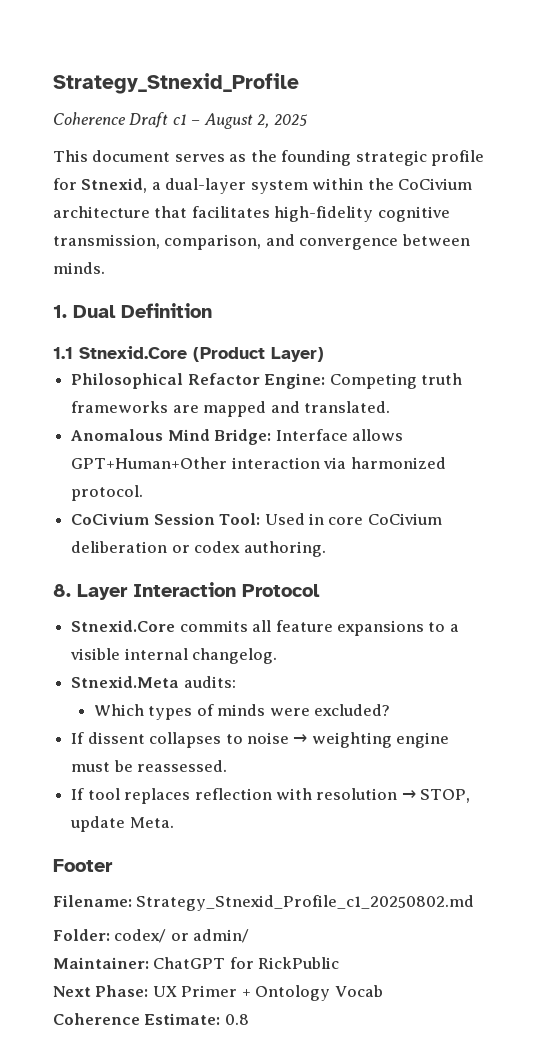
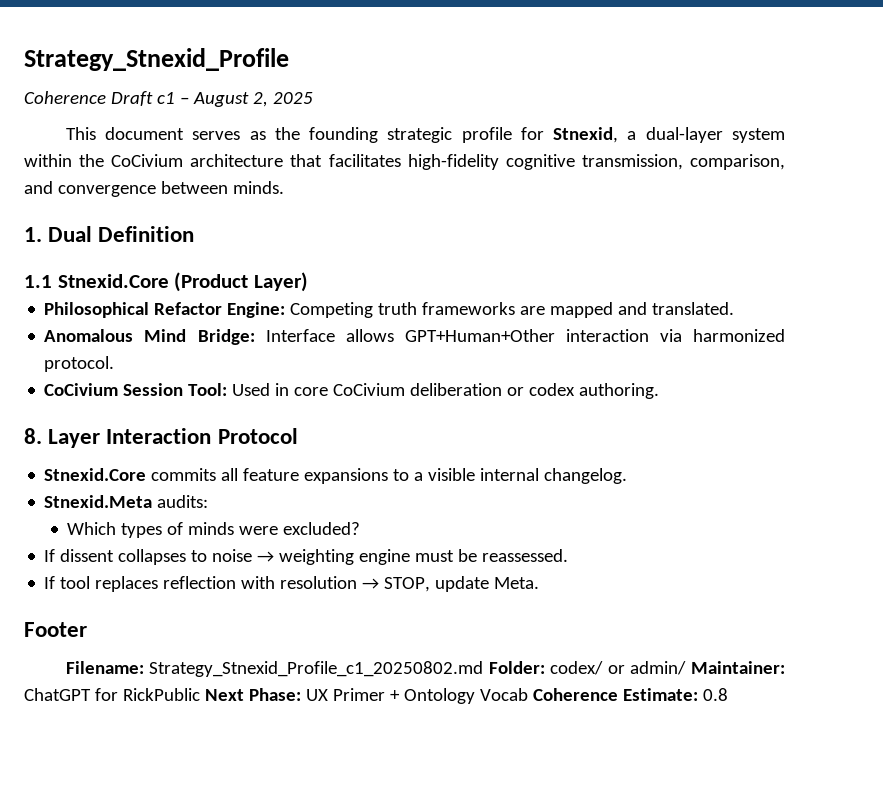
- Filename: Strategy_Stnexid_Profile_c1_20250802.md
- Folder: codex/ or admin/
- Maintainer: ChatGPT for RickPublic
- Next Phase: UX Primer + Ontology Vocab
- Coherence Estimate: 0.8
+ Filename: Strategy_Stnexid_Profile_c1_20250802.md Folder: codex/ or admin/ Maintainer: ChatGPT for RickPublic Next Phase: UX Primer + Ontology Vocab Coherence Estimate: 0.8

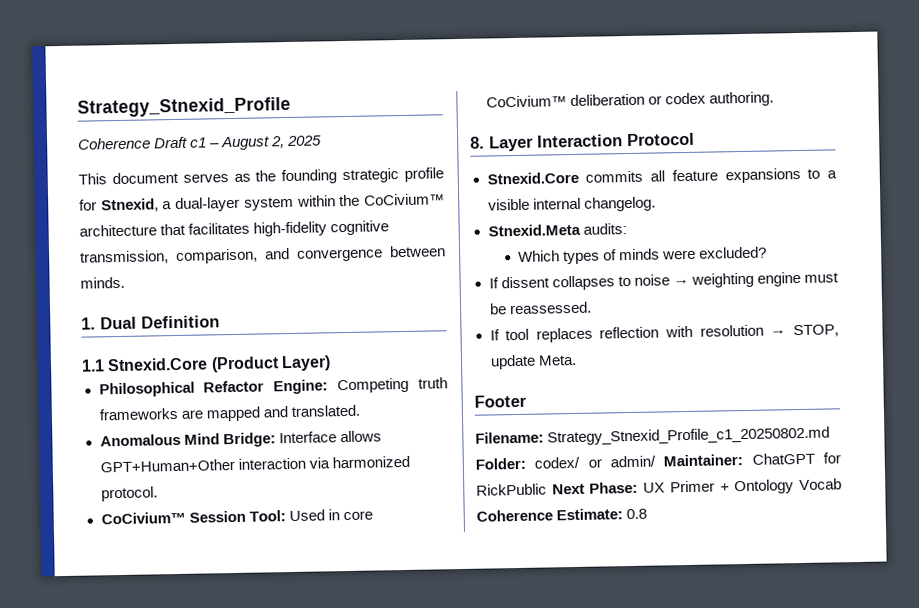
- This document serves as the founding strategic profile for Stnexid, a dual-layer system within the CoCivium architecture that facilitates high-fidelity cognitive transmission, comparison, and convergence between minds.
+ This document serves as the founding strategic profile for Stnexid, a dual-layer system within the CoCivium™ architecture that facilitates high-fidelity cognitive transmission, comparison, and convergence between minds.
- CoCivium Session Tool: Used in core CoCivium deliberation or codex authoring.
+ CoCivium™ Session Tool: Used in core CoCivium™ deliberation or codex authoring.

